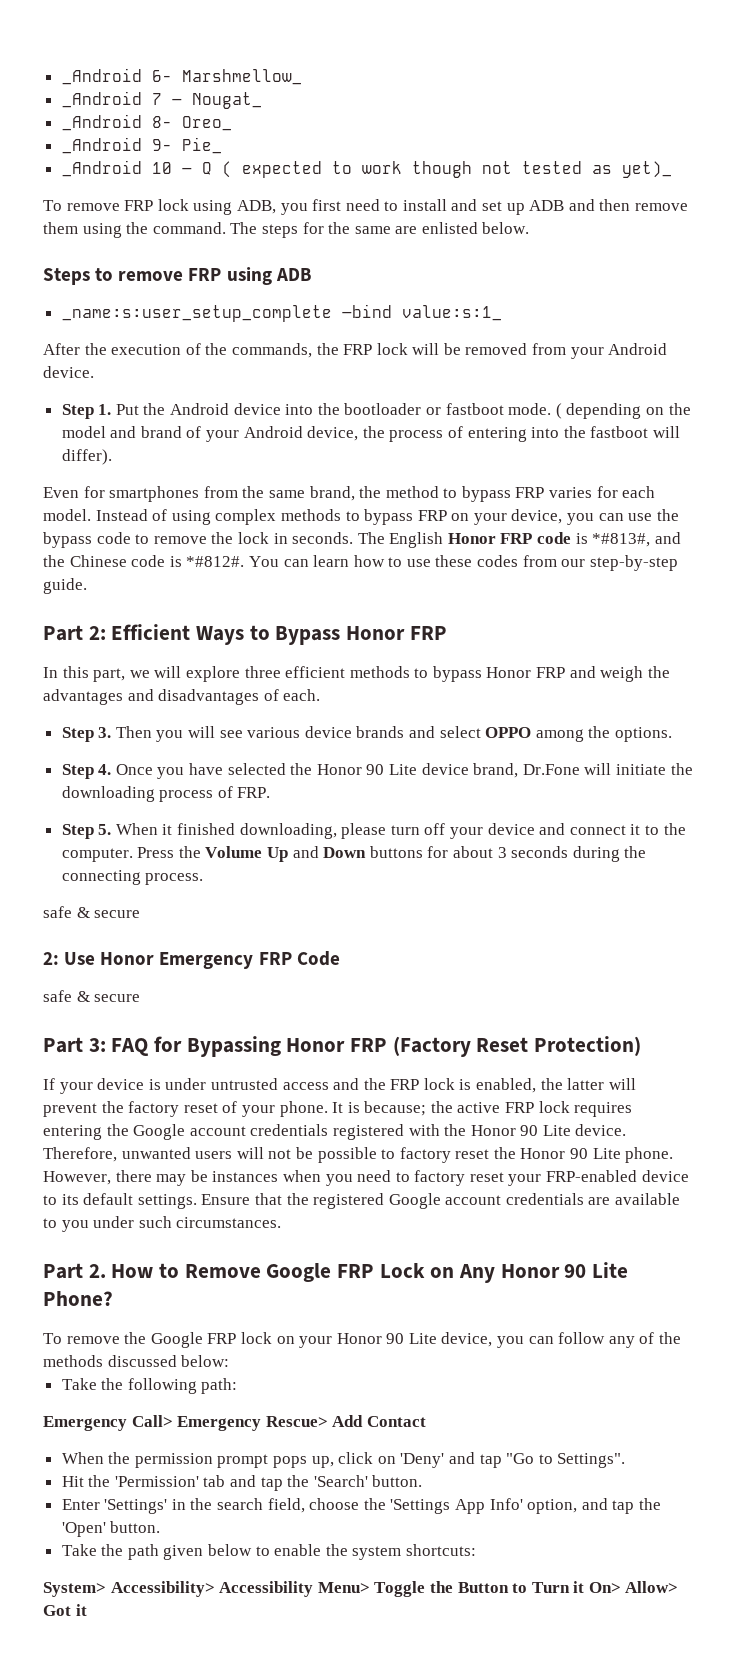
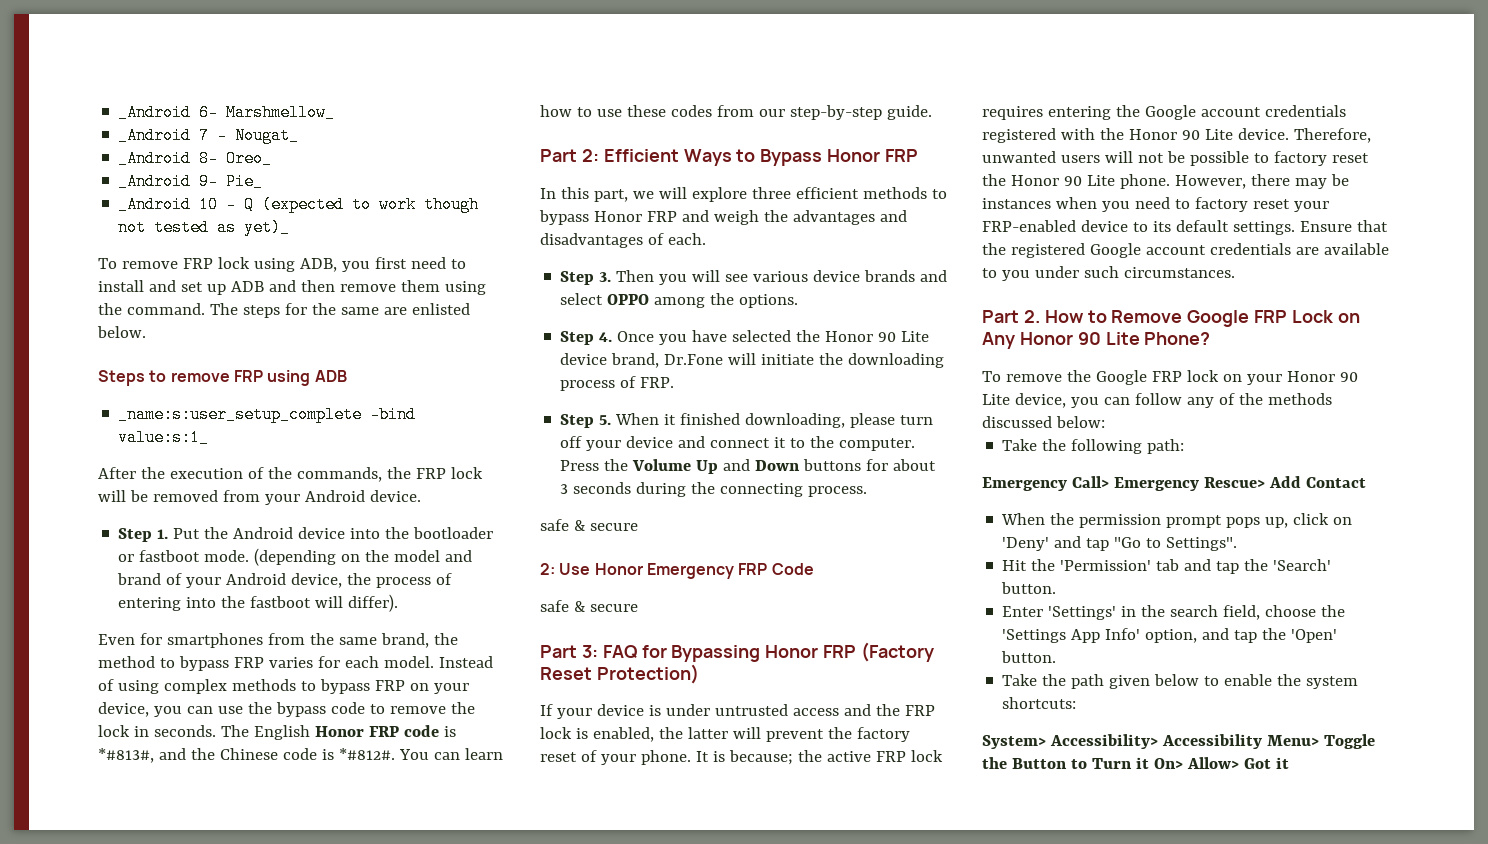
- _Android 10 – Q ( expected to work though not tested as yet)_
+ _Android 10 – Q (expected to work though not tested as yet)_
- ( depending on the model and brand of your Android device, the process of entering into the fastboot will differ).
+ (depending on the model and brand of your Android device, the process of entering into the fastboot will differ).

